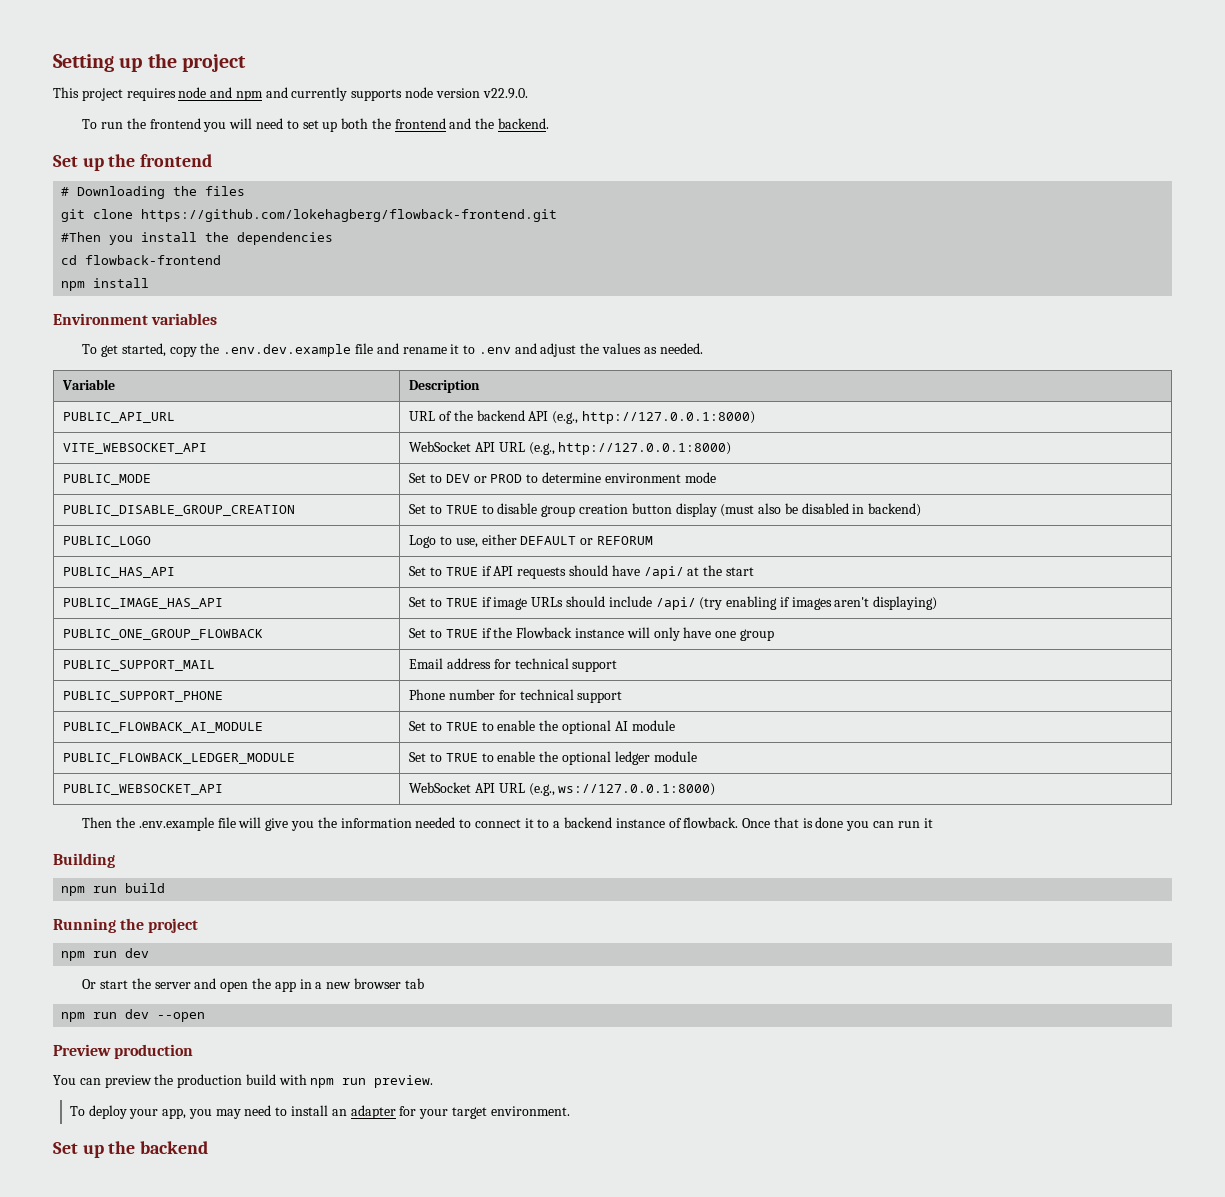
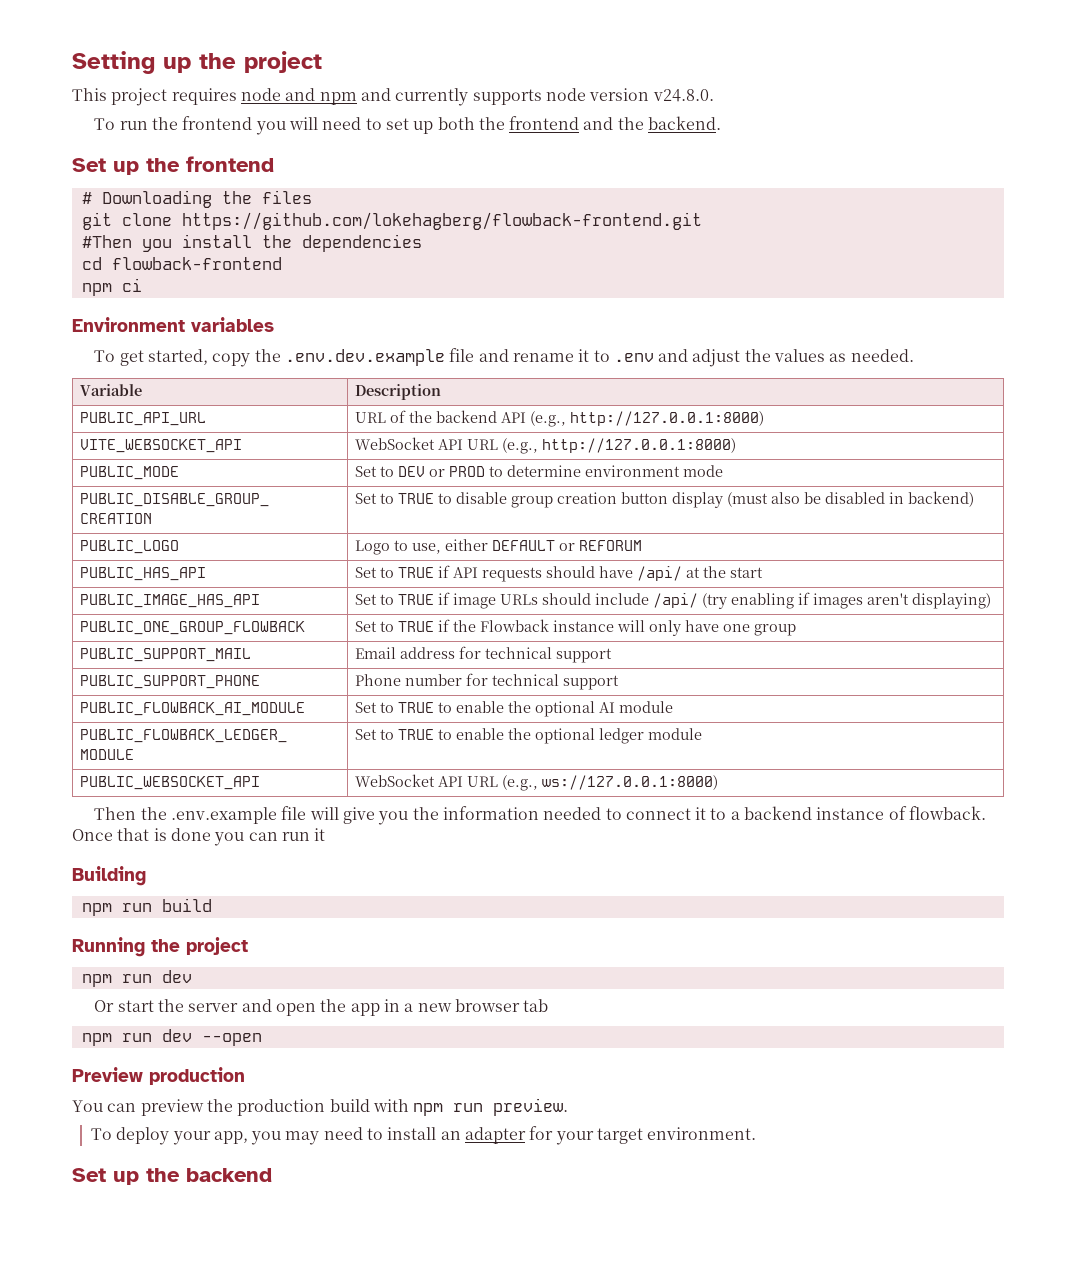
- This project requires node and npm and currently supports node version v22.9.0.
+ This project requires node and npm and currently supports node version v24.8.0.
- npm install
+ npm ci

